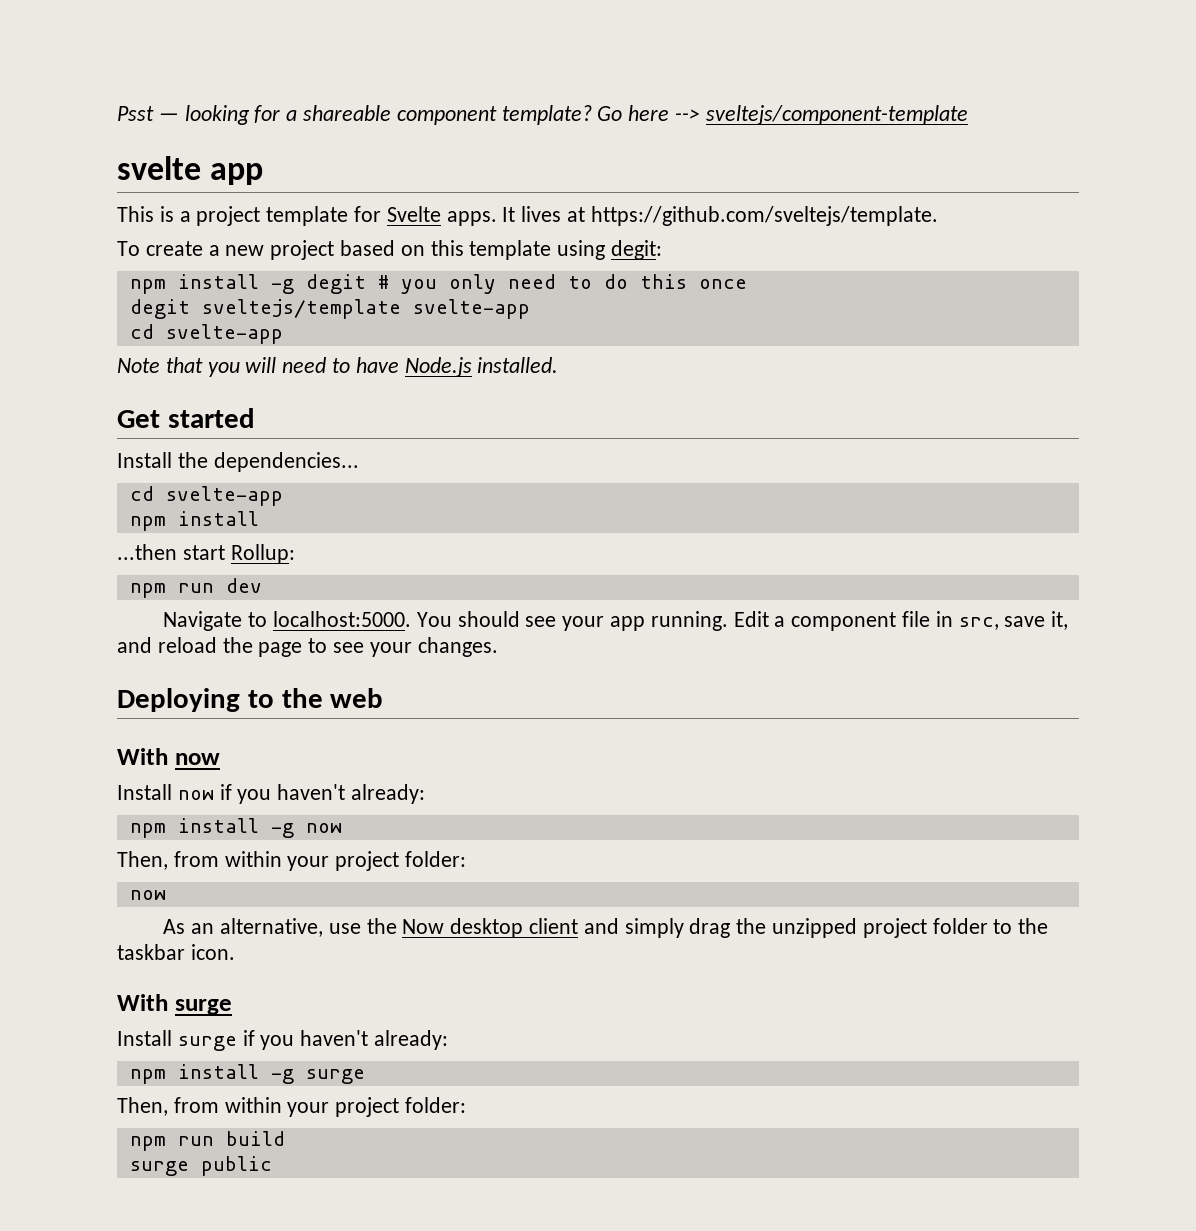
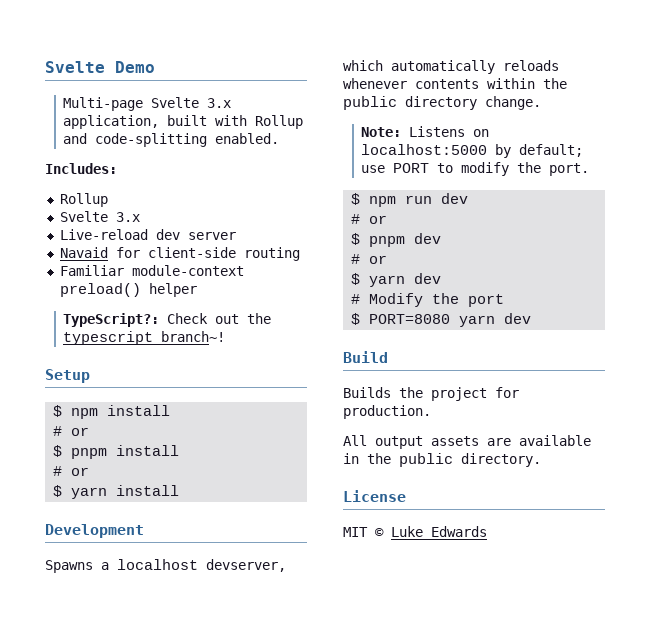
- Psst — looking for a shareable component template? Go here --> sveltejs/component-template
- svelte app
- This is a project template for Svelte apps. It lives at https://github.com/sveltejs/template.
- To create a new project based on this template using degit:
- npm install -g degit # you only need to do this once
- degit sveltejs/template svelte-app
- cd svelte-app
- Note that you will need to have Node.js installed.
- Get started
- Install the dependencies...
- cd svelte-app
- npm install
- ...then start Rollup:
- npm run dev
- Navigate to localhost:5000. You should see your app running. Edit a component file in src, save it, and reload the page to see your changes.
- Deploying to the web
- With now
- Install now if you haven't already:
- npm install -g now
- Then, from within your project folder:
- now
- As an alternative, use the Now desktop client and simply drag the unzipped project folder to the taskbar icon.
- With surge
- Install surge if you haven't already:
- npm install -g surge
- Then, from within your project folder:
- npm run build
- surge public
+ Svelte Demo
+ Multi-page Svelte 3.x application, built with Rollup and code-splitting enabled.
+ Includes:
+ Rollup
+ Svelte 3.x
+ Live-reload dev server
+ Navaid for client-side routing
+ Familiar module-context preload() helper
+ TypeScript?: Check out the typescript branch~!
+ Setup
+ $ npm install
+ # or
+ $ pnpm install
+ # or
+ $ yarn install
+ Development
+ Spawns a localhost devserver, which automatically reloads whenever contents within the public directory change.
+ Note: Listens on localhost:5000 by default; use PORT to modify the port.
+ $ npm run dev
+ # or
+ $ pnpm dev
+ # or
+ $ yarn dev
+ # Modify the port
+ $ PORT=8080 yarn dev
+ Build
+ Builds the project for production.
+ All output assets are available in the public directory.
+ License
+ MIT © Luke Edwards

